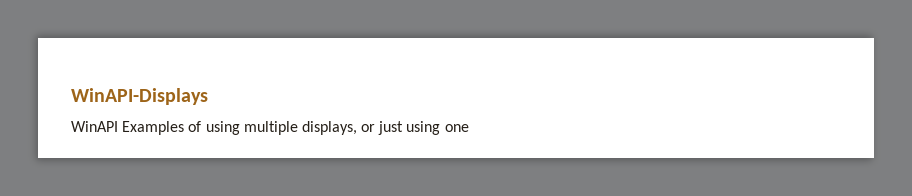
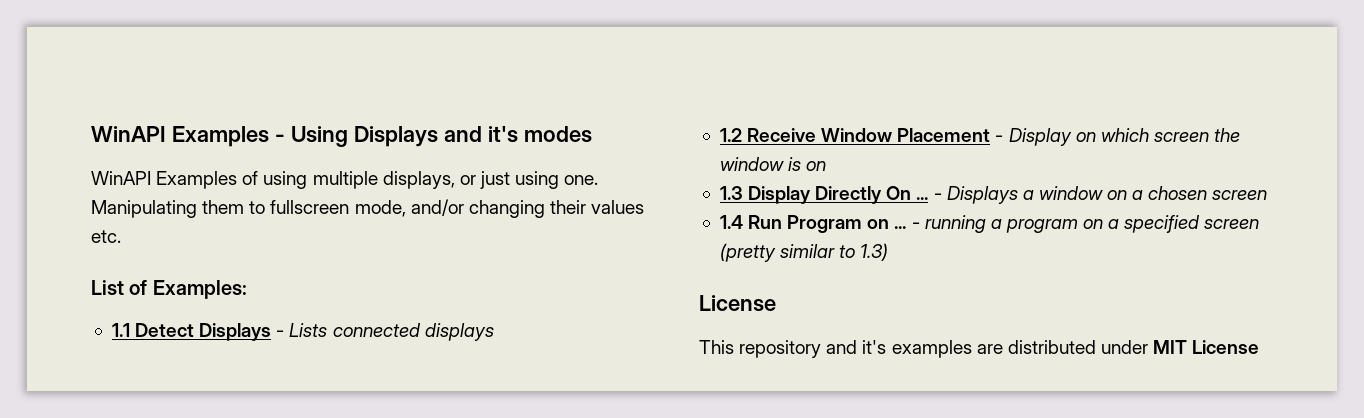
- WinAPI-Displays
+ WinAPI Examples - Using Displays and it's modes
- WinAPI Examples of using multiple displays, or just using one
+ WinAPI Examples of using multiple displays, or just using one. Manipulating them to fullscreen mode, and/or changing their values etc.
+ List of Examples:
+ 1.1 Detect Displays - Lists connected displays
+ 1.2 Receive Window Placement - Display on which screen the window is on
+ 1.3 Display Directly On ... - Displays a window on a chosen screen
+ 1.4 Run Program on ... - running a program on a specified screen (pretty similar to 1.3)
+ License
+ This repository and it's examples are distributed under MIT License

